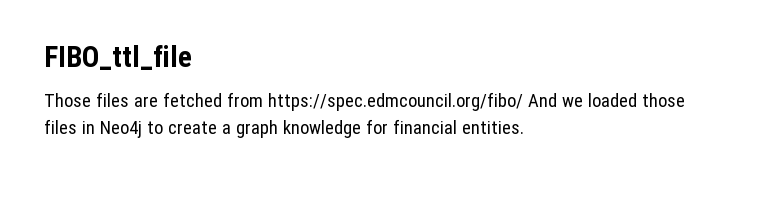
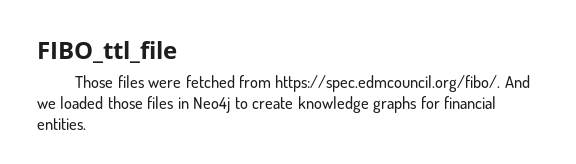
- Those files are fetched from https://spec.edmcouncil.org/fibo/ And we loaded those files in Neo4j to create a graph knowledge for financial entities.
+ Those files were fetched from https://spec.edmcouncil.org/fibo/. And we loaded those files in Neo4j to create knowledge graphs for financial entities.

